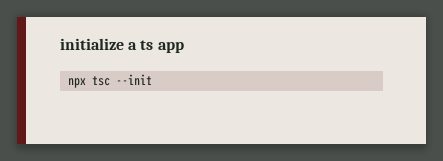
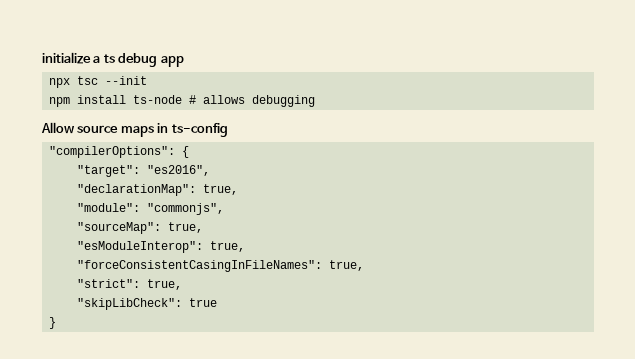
- initialize a ts app
+ initialize a ts debug app
+ npm install ts-node # allows debugging
+ Allow source maps in ts-config
+ "compilerOptions": {
+ "target": "es2016",
+ "declarationMap": true,
+ "module": "commonjs",
+ "sourceMap": true,
+ "esModuleInterop": true,
+ "forceConsistentCasingInFileNames": true,
+ "strict": true,
+ "skipLibCheck": true
+ }

